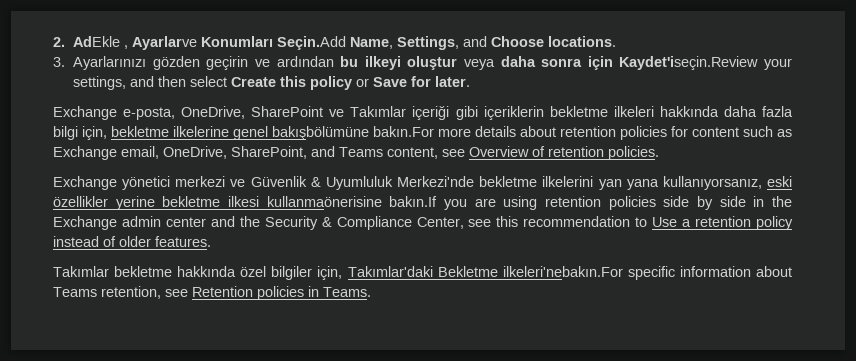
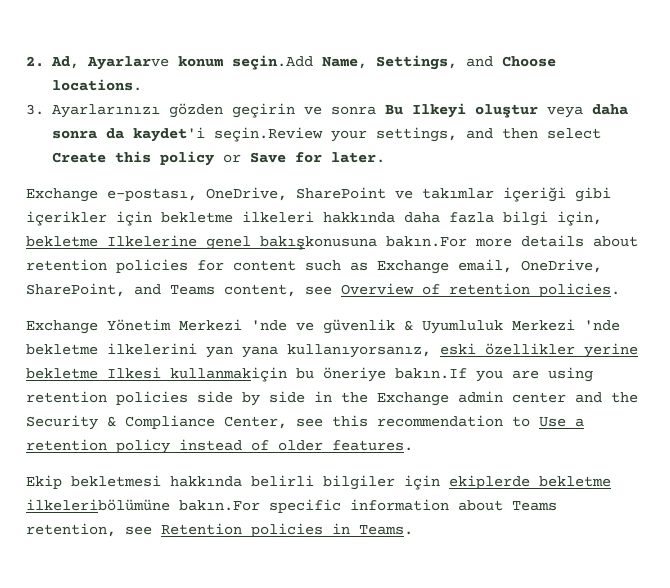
- 2. AdEkle , Ayarlarve Konumları Seçin.Add Name, Settings, and Choose locations.
+ 2. Ad, Ayarlarve konum seçin.Add Name, Settings, and Choose locations.
- 3. Ayarlarınızı gözden geçirin ve ardından bu ilkeyi oluştur veya daha sonra için Kaydet'iseçin.Review your settings, and then select Create this policy or Save for later.
+ 3. Ayarlarınızı gözden geçirin ve sonra Bu Ilkeyi oluştur veya daha sonra da kaydet'i seçin.Review your settings, and then select Create this policy or Save for later.
- Exchange e-posta, OneDrive, SharePoint ve Takımlar içeriği gibi içeriklerin bekletme ilkeleri hakkında daha fazla bilgi için, bekletme ilkelerine genel bakışbölümüne bakın.For more details about retention policies for content such as Exchange email, OneDrive, SharePoint, and Teams content, see Overview of retention policies.
+ Exchange e-postası, OneDrive, SharePoint ve takımlar içeriği gibi içerikler için bekletme ilkeleri hakkında daha fazla bilgi için, bekletme Ilkelerine genel bakışkonusuna bakın.For more details about retention policies for content such as Exchange email, OneDrive, SharePoint, and Teams content, see Overview of retention policies.
- Exchange yönetici merkezi ve Güvenlik & Uyumluluk Merkezi'nde bekletme ilkelerini yan yana kullanıyorsanız, eski özellikler yerine bekletme ilkesi kullanmaönerisine bakın.If you are using retention policies side by side in the Exchange admin center and the Security & Compliance Center, see this recommendation to Use a retention policy instead of older features.
+ Exchange Yönetim Merkezi 'nde ve güvenlik & Uyumluluk Merkezi 'nde bekletme ilkelerini yan yana kullanıyorsanız, eski özellikler yerine bekletme Ilkesi kullanmakiçin bu öneriye bakın.If you are using retention policies side by side in the Exchange admin center and the Security & Compliance Center, see this recommendation to Use a retention policy instead of older features.
- Takımlar bekletme hakkında özel bilgiler için, Takımlar'daki Bekletme ilkeleri'nebakın.For specific information about Teams retention, see Retention policies in Teams.
+ Ekip bekletmesi hakkında belirli bilgiler için ekiplerde bekletme ilkeleribölümüne bakın.For specific information about Teams retention, see Retention policies in Teams.

